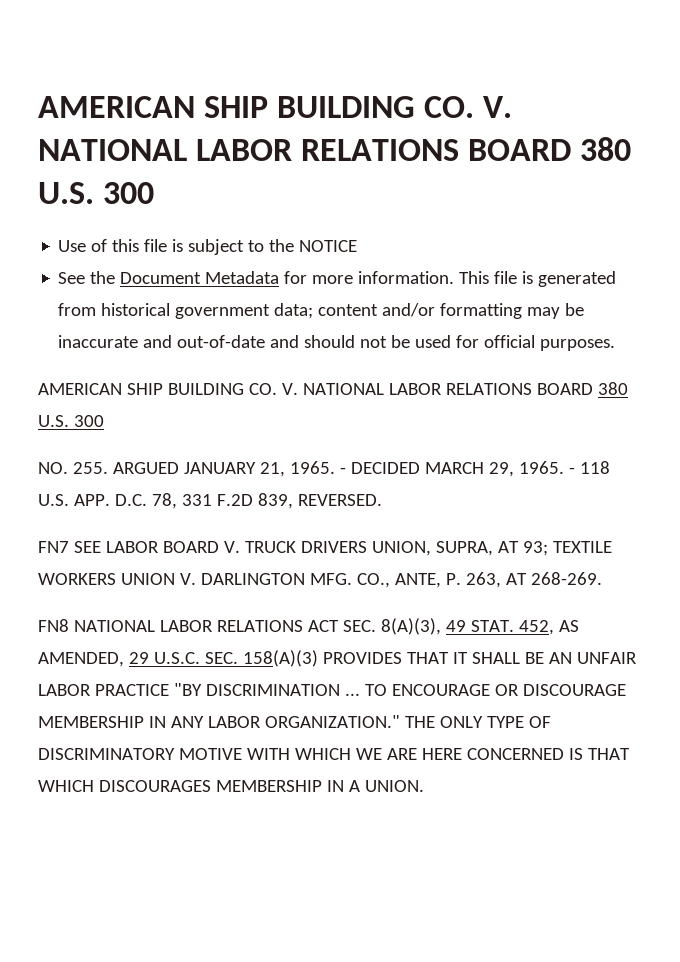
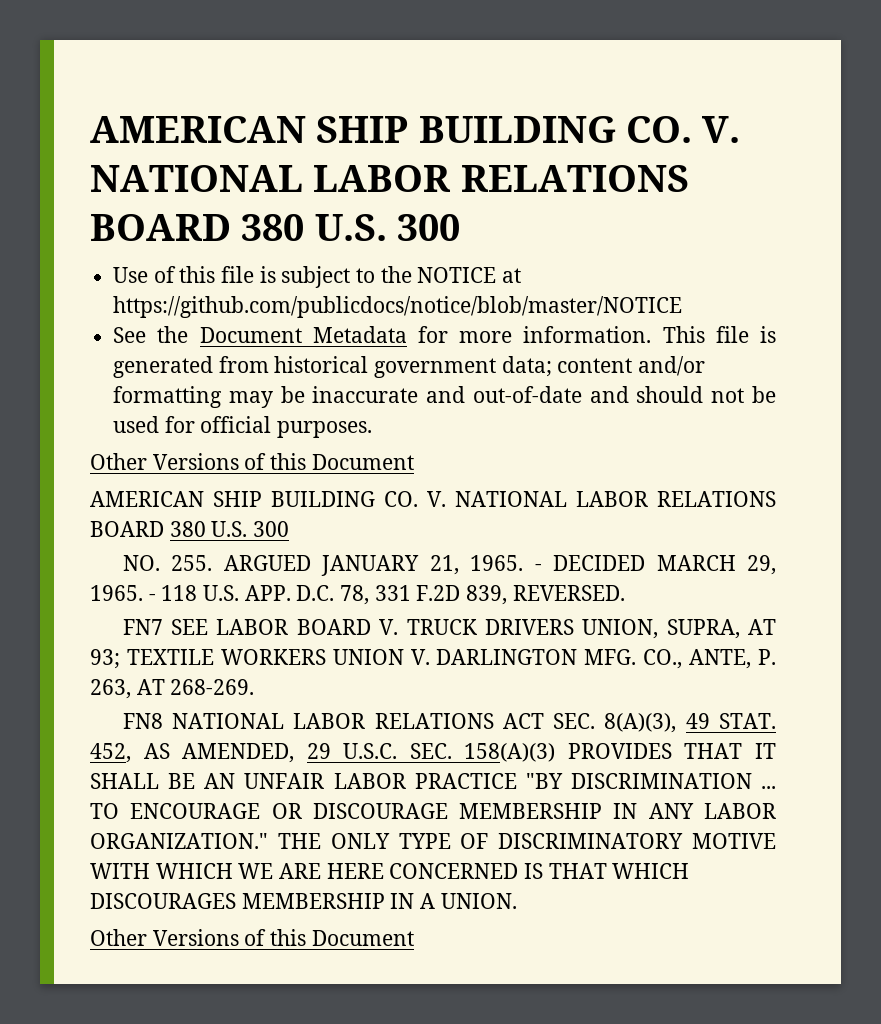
- Use of this file is subject to the NOTICE
+ Use of this file is subject to the NOTICE at https://github.com/publicdocs/notice/blob/master/NOTICE
  This file is generated from historical government data; content and/or formatting may be inaccurate and out-of-date and should not be used for official purposes.
+ Other Versions of this Document
  THE ONLY TYPE OF DISCRIMINATORY MOTIVE WITH WHICH WE ARE HERE CONCERNED IS THAT WHICH DISCOURAGES MEMBERSHIP IN A UNION.
+ Other Versions of this Document

